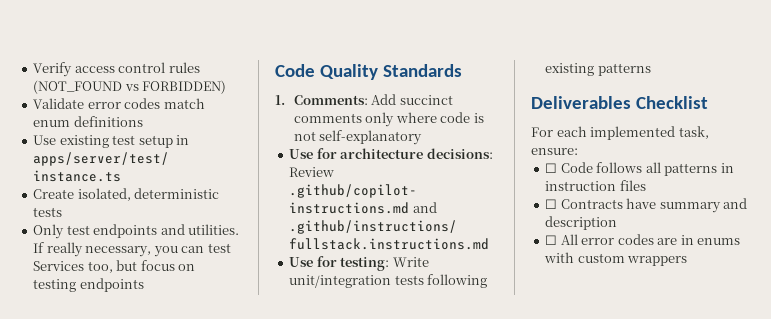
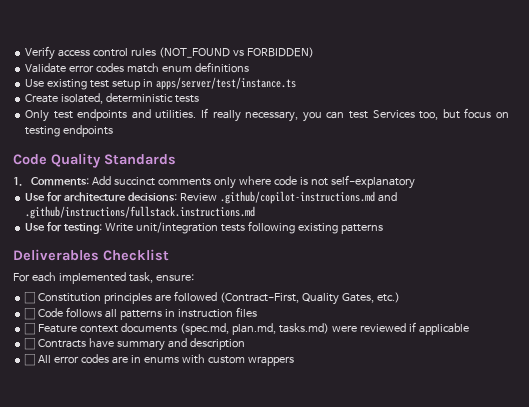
+ ☐ Constitution principles are followed (Contract-First, Quality Gates, etc.)
+ ☐ Feature context documents (spec.md, plan.md, tasks.md) were reviewed if applicable

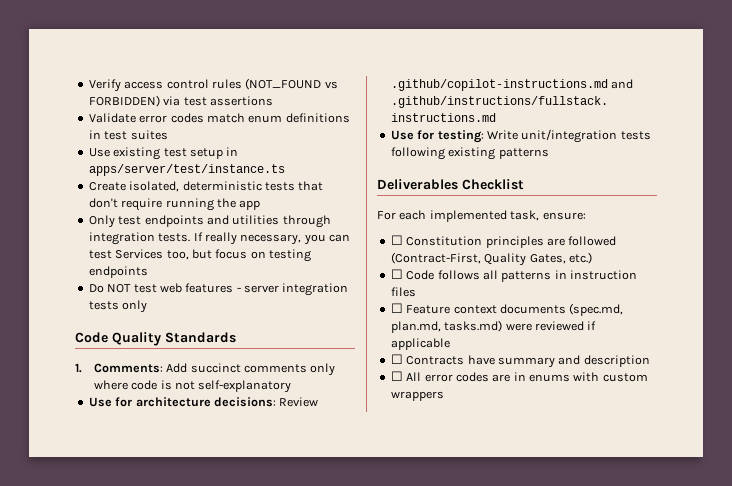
- Verify access control rules (NOT_FOUND vs FORBIDDEN)
+ Verify access control rules (NOT_FOUND vs FORBIDDEN) via test assertions
- Validate error codes match enum definitions
+ Validate error codes match enum definitions in test suites
- Create isolated, deterministic tests
+ Create isolated, deterministic tests that don't require running the app
- Only test endpoints and utilities.
+ Only test endpoints and utilities through integration tests.
+ Do NOT test web features - server integration tests only

